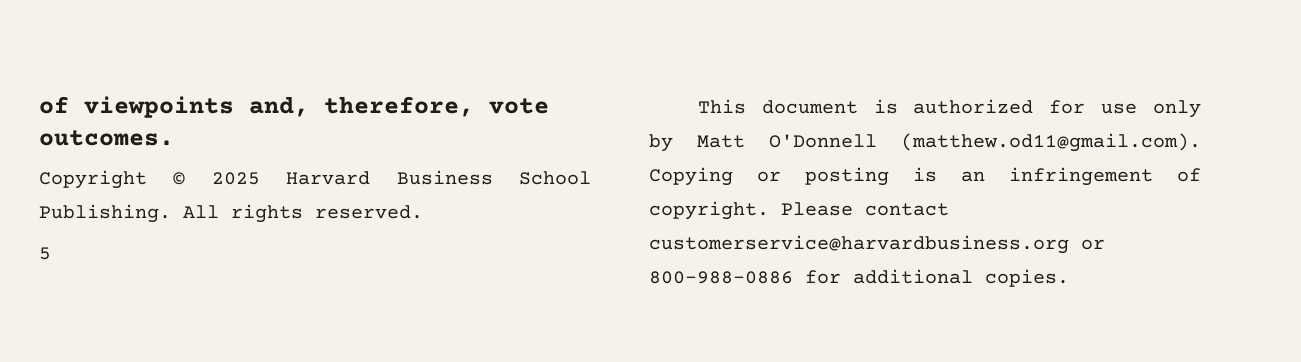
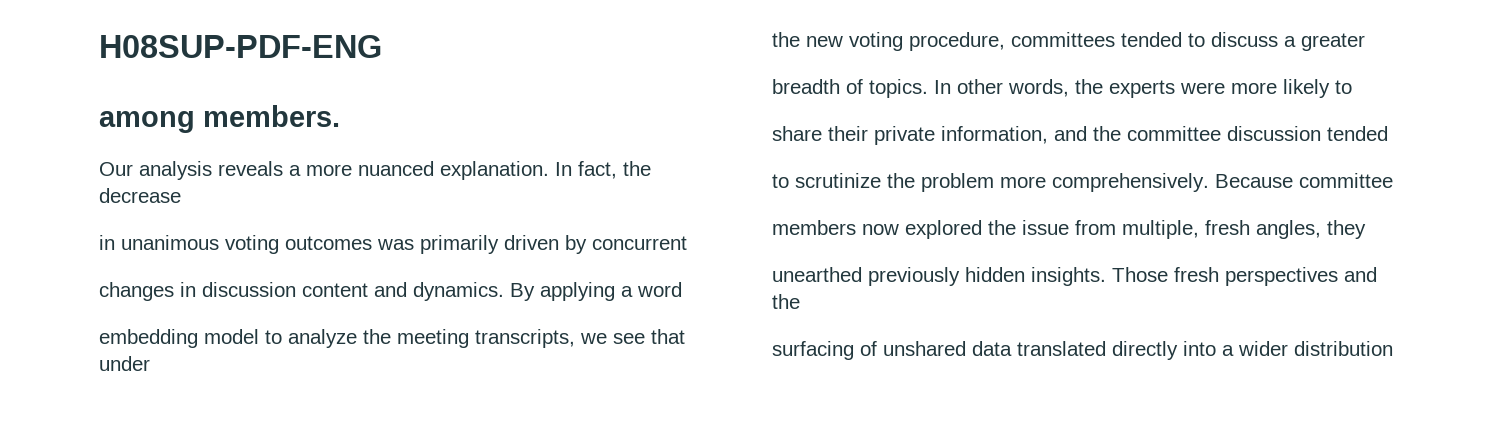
- of viewpoints and, therefore, vote outcomes.
- Copyright © 2025 Harvard Business School Publishing. All rights reserved.
- 5
- This document is authorized for use only by Matt O'Donnell (matthew.od11@gmail.com). Copying or posting is an infringement of copyright. Please contact customerservice@harvardbusiness.org or 800-988-0886 for additional copies.
+ H08SUP-PDF-ENG
+ among members.
+ Our analysis reveals a more nuanced explanation. In fact, the decrease
+ in unanimous voting outcomes was primarily driven by concurrent
+ changes in discussion content and dynamics. By applying a word
+ embedding model to analyze the meeting transcripts, we see that under
+ the new voting procedure, committees tended to discuss a greater
+ breadth of topics. In other words, the experts were more likely to
+ share their private information, and the committee discussion tended
+ to scrutinize the problem more comprehensively. Because committee
+ members now explored the issue from multiple, fresh angles, they
+ unearthed previously hidden insights. Those fresh perspectives and the
+ surfacing of unshared data translated directly into a wider distribution

